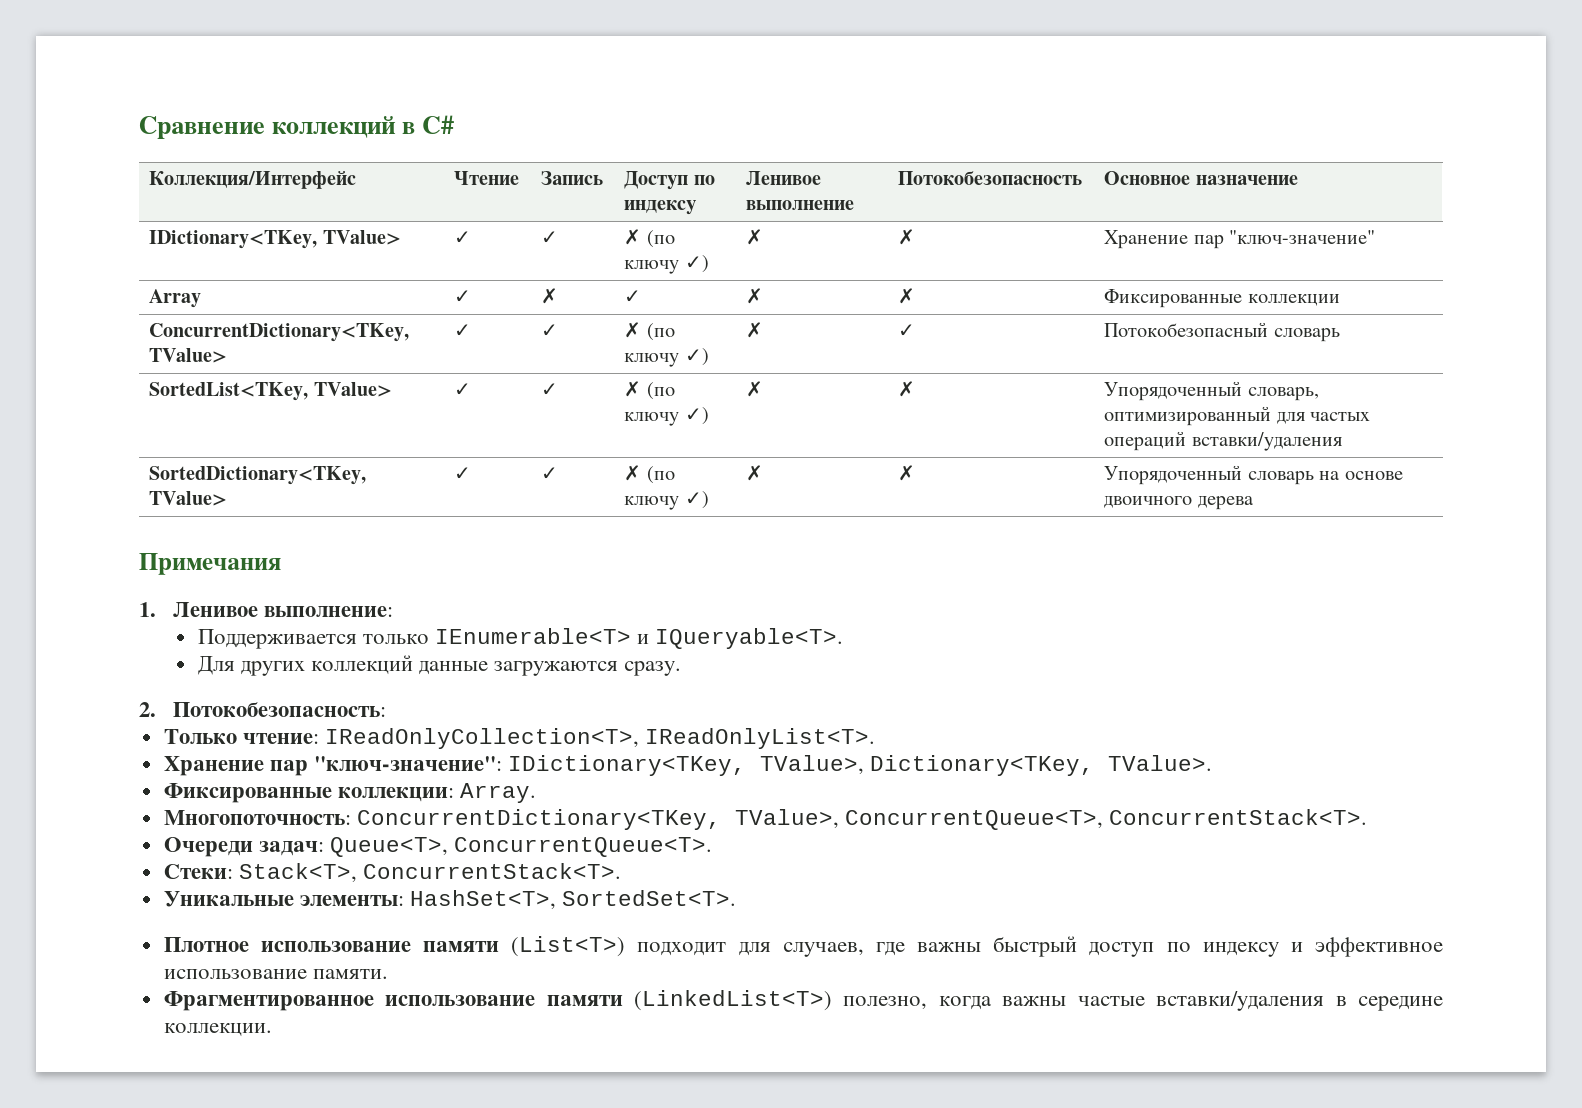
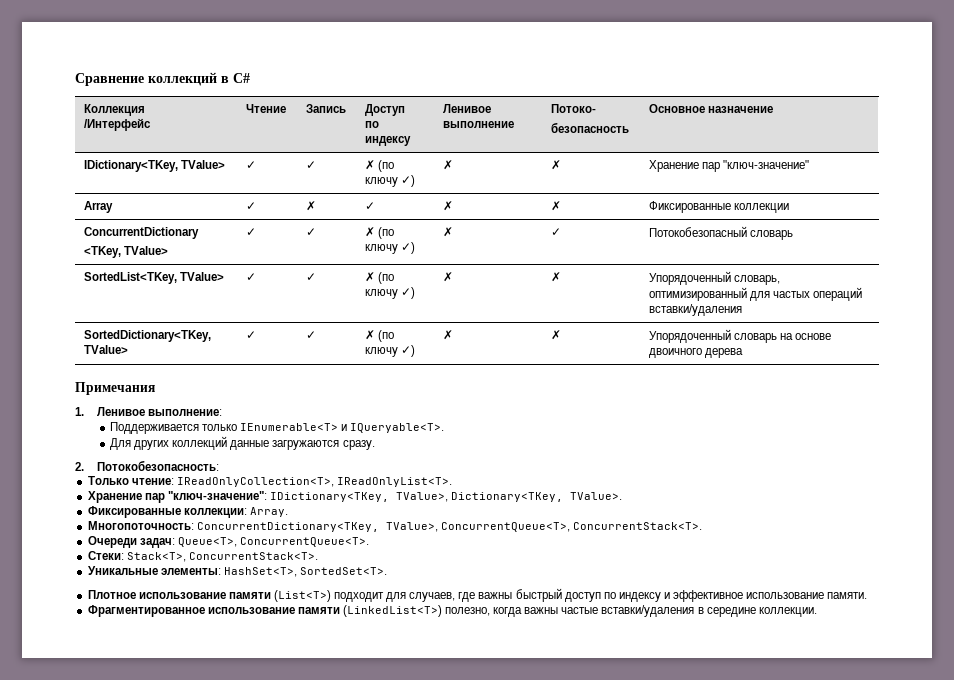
- Коллекция/Интерфейс | Чтение | Запись | Доступ по индексу | Ленивое выполнение | Потокобезопасность | Основное назначение
+ Коллекция
+ /Интерфейс | Чтение | Запись | Доступ
+ по индексу | Ленивое выполнение | Потоко-
+ безопасность | Основное назначение
- ConcurrentDictionary<TKey, TValue> | ✓ | ✓ | ✗ (по ключу ✓) | ✗ | ✓ | Потокобезопасный словарь
+ ConcurrentDictionary
+ <TKey, TValue> | ✓ | ✓ | ✗ (по ключу ✓) | ✗ | ✓ | Потокобезопасный словарь

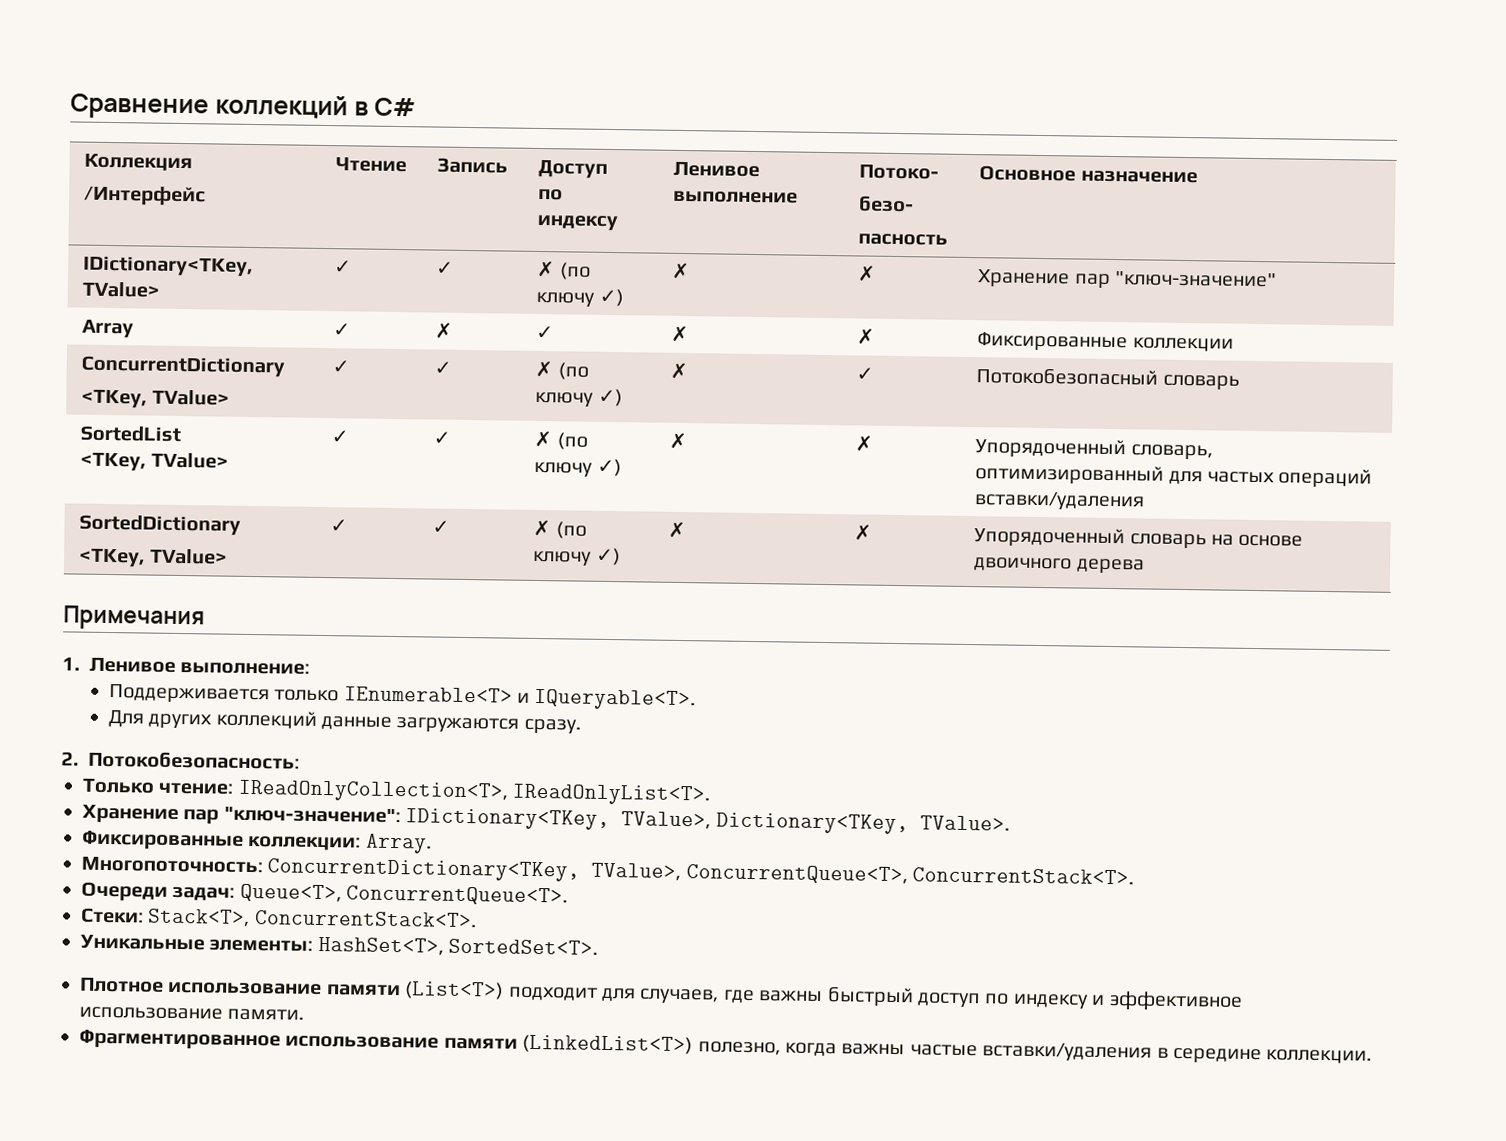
  Коллекция
  /Интерфейс | Чтение | Запись | Доступ
  по индексу | Ленивое выполнение | Потоко-
- безопасность | Основное назначение
+ безо-
+ пасность | Основное назначение
- SortedList<TKey, TValue> | ✓ | ✓ | ✗ (по ключу ✓) | ✗ | ✗ | Упорядоченный словарь, оптимизированный для частых операций вставки/удаления
+ SortedList
+ <TKey, TValue> | ✓ | ✓ | ✗ (по ключу ✓) | ✗ | ✗ | Упорядоченный словарь, оптимизированный для частых операций вставки/удаления
- SortedDictionary<TKey, TValue> | ✓ | ✓ | ✗ (по ключу ✓) | ✗ | ✗ | Упорядоченный словарь на основе двоичного дерева
+ SortedDictionary
+ <TKey, TValue> | ✓ | ✓ | ✗ (по ключу ✓) | ✗ | ✗ | Упорядоченный словарь на основе двоичного дерева

